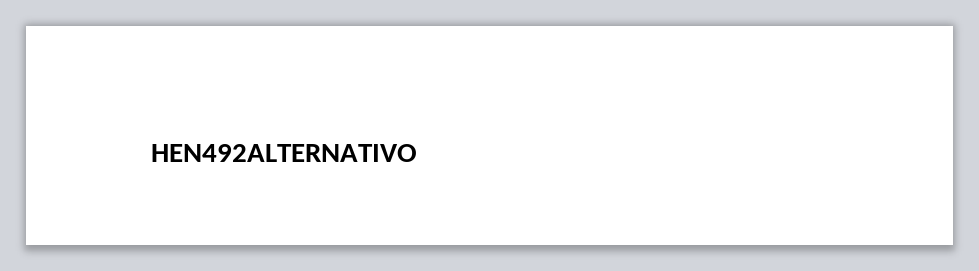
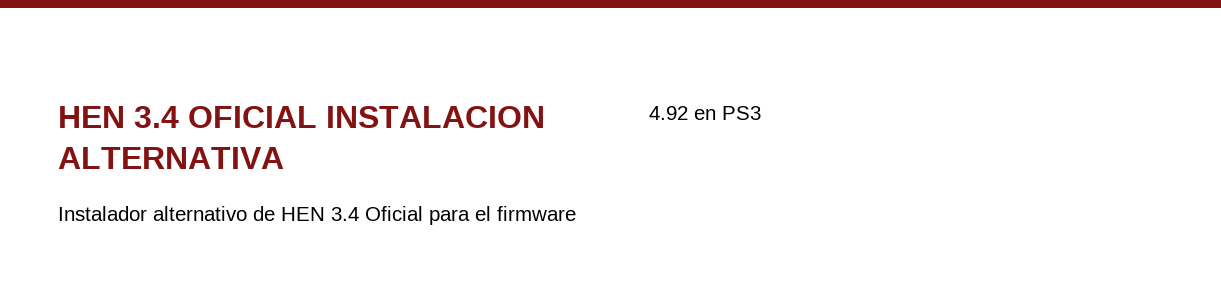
- HEN492ALTERNATIVO
+ HEN 3.4 OFICIAL INSTALACION ALTERNATIVA
+ Instalador alternativo de HEN 3.4 Oficial para el firmware 4.92 en PS3

